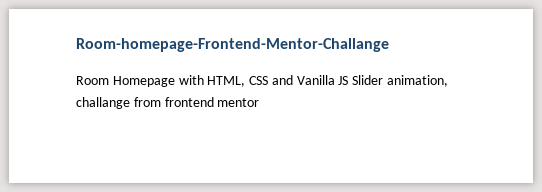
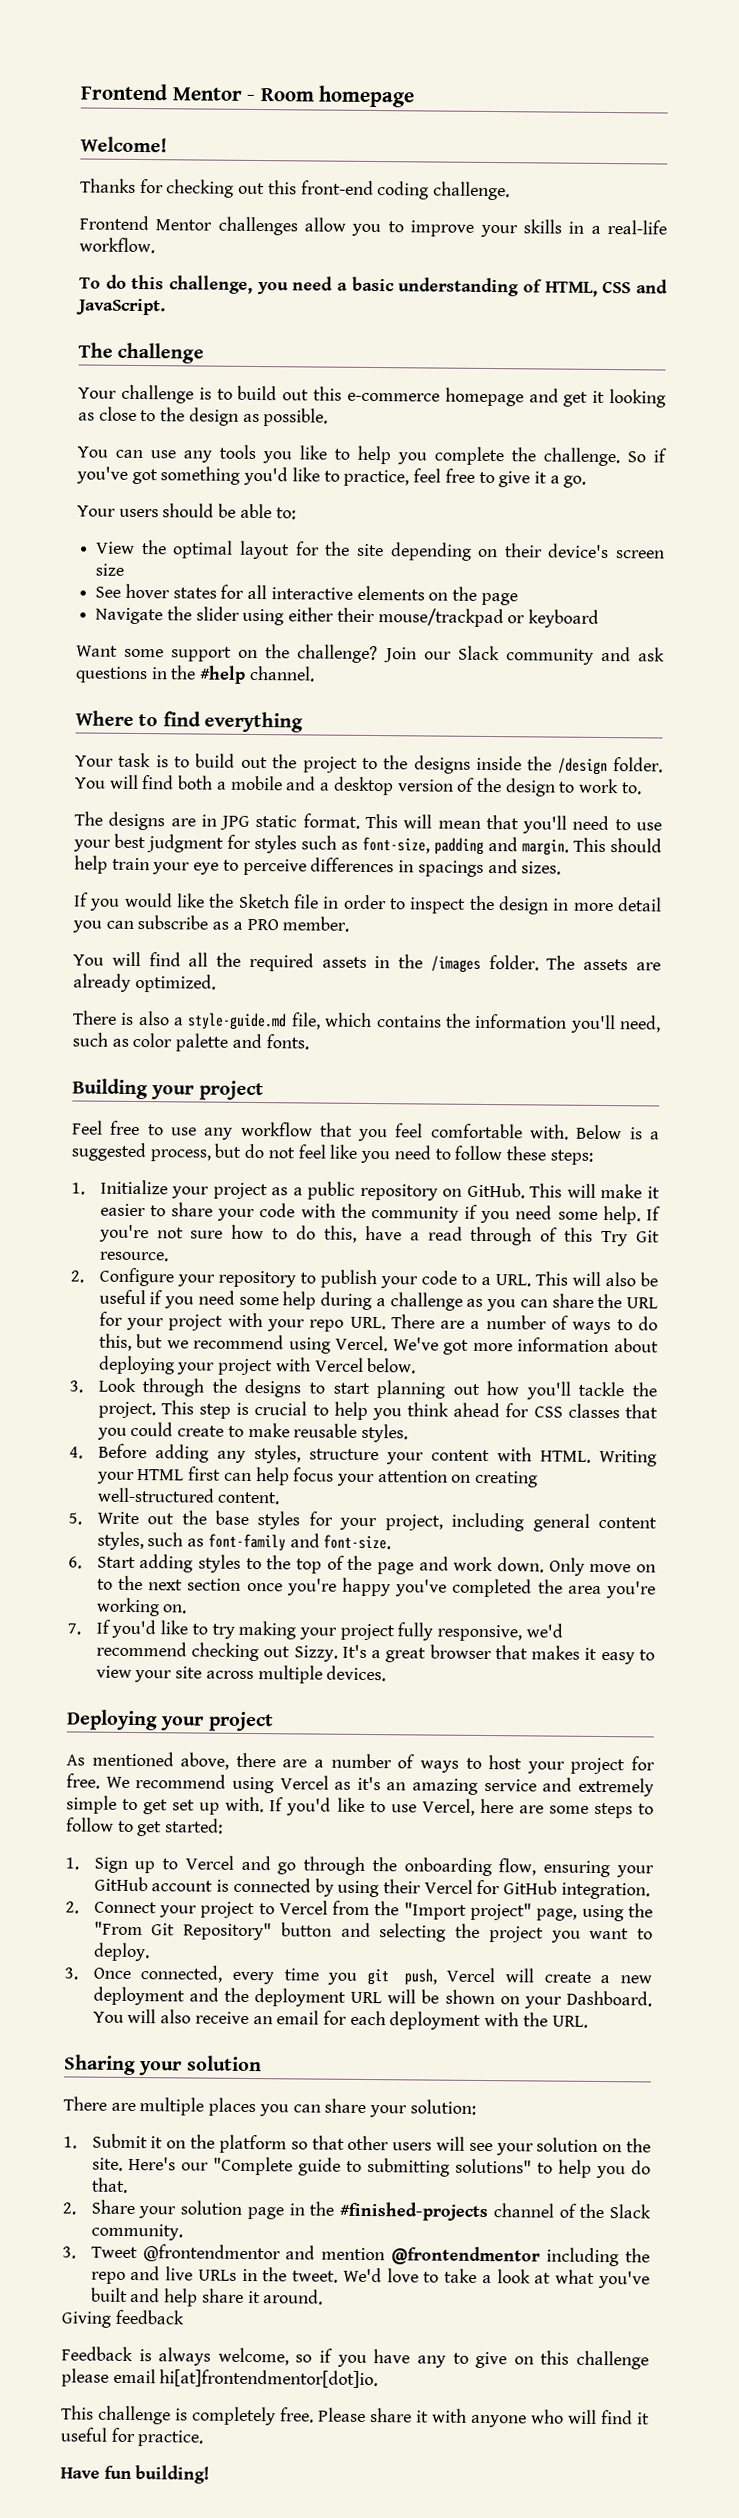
- Room-homepage-Frontend-Mentor-Challange
- Room Homepage with HTML, CSS and Vanilla JS Slider animation, challange from frontend mentor
+ Frontend Mentor - Room homepage
+ Welcome!
+ Thanks for checking out this front-end coding challenge.
+ Frontend Mentor challenges allow you to improve your skills in a real-life workflow.
+ To do this challenge, you need a basic understanding of HTML, CSS and JavaScript.
+ The challenge
+ Your challenge is to build out this e-commerce homepage and get it looking as close to the design as possible.
+ You can use any tools you like to help you complete the challenge. So if you've got something you'd like to practice, feel free to give it a go.
+ Your users should be able to:
+ View the optimal layout for the site depending on their device's screen size
+ See hover states for all interactive elements on the page
+ Navigate the slider using either their mouse/trackpad or keyboard
+ Want some support on the challenge? Join our Slack community and ask questions in the #help channel.
+ Where to find everything
+ Your task is to build out the project to the designs inside the /design folder. You will find both a mobile and a desktop version of the design to work to.
+ The designs are in JPG static format. This will mean that you'll need to use your best judgment for styles such as font-size, padding and margin. This should help train your eye to perceive differences in spacings and sizes.
+ If you would like the Sketch file in order to inspect the design in more detail you can subscribe as a PRO member.
+ You will find all the required assets in the /images folder. The assets are already optimized.
+ There is also a style-guide.md file, which contains the information you'll need, such as color palette and fonts.
+ Building your project
+ Feel free to use any workflow that you feel comfortable with. Below is a suggested process, but do not feel like you need to follow these steps:
+ 1. Initialize your project as a public repository on GitHub. This will make it easier to share your code with the community if you need some help. If you're not sure how to do this, have a read through of this Try Git resource.
+ 2. Configure your repository to publish your code to a URL. This will also be useful if you need some help during a challenge as you can share the URL for your project with your repo URL. There are a number of ways to do this, but we recommend using Vercel. We've got more information about deploying your project with Vercel below.
+ 3. Look through the designs to start planning out how you'll tackle the project. This step is crucial to help you think ahead for CSS classes that you could create to make reusable styles.
+ 4. Before adding any styles, structure your content with HTML. Writing your HTML first can help focus your attention on creating well-structured content.
+ 5. Write out the base styles for your project, including general content styles, such as font-family and font-size.
+ 6. Start adding styles to the top of the page and work down. Only move on to the next section once you're happy you've completed the area you're working on.
+ 7. If you'd like to try making your project fully responsive, we'd recommend checking out Sizzy. It's a great browser that makes it easy to view your site across multiple devices.
+ Deploying your project
+ As mentioned above, there are a number of ways to host your project for free. We recommend using Vercel as it's an amazing service and extremely simple to get set up with. If you'd like to use Vercel, here are some steps to follow to get started:
+ 1. Sign up to Vercel and go through the onboarding flow, ensuring your GitHub account is connected by using their Vercel for GitHub integration.
+ 2. Connect your project to Vercel from the "Import project" page, using the "From Git Repository" button and selecting the project you want to deploy.
+ 3. Once connected, every time you git push, Vercel will create a new deployment and the deployment URL will be shown on your Dashboard. You will also receive an email for each deployment with the URL.
+ Sharing your solution
+ There are multiple places you can share your solution:
+ 1. Submit it on the platform so that other users will see your solution on the site. Here's our "Complete guide to submitting solutions" to help you do that.
+ 2. Share your solution page in the #finished-projects channel of the Slack community.
+ 3. Tweet @frontendmentor and mention @frontendmentor including the repo and live URLs in the tweet. We'd love to take a look at what you've built and help share it around.
+ Giving feedback
+ Feedback is always welcome, so if you have any to give on this challenge please email hi[at]frontendmentor[dot]io.
+ This challenge is completely free. Please share it with anyone who will find it useful for practice.
+ Have fun building!

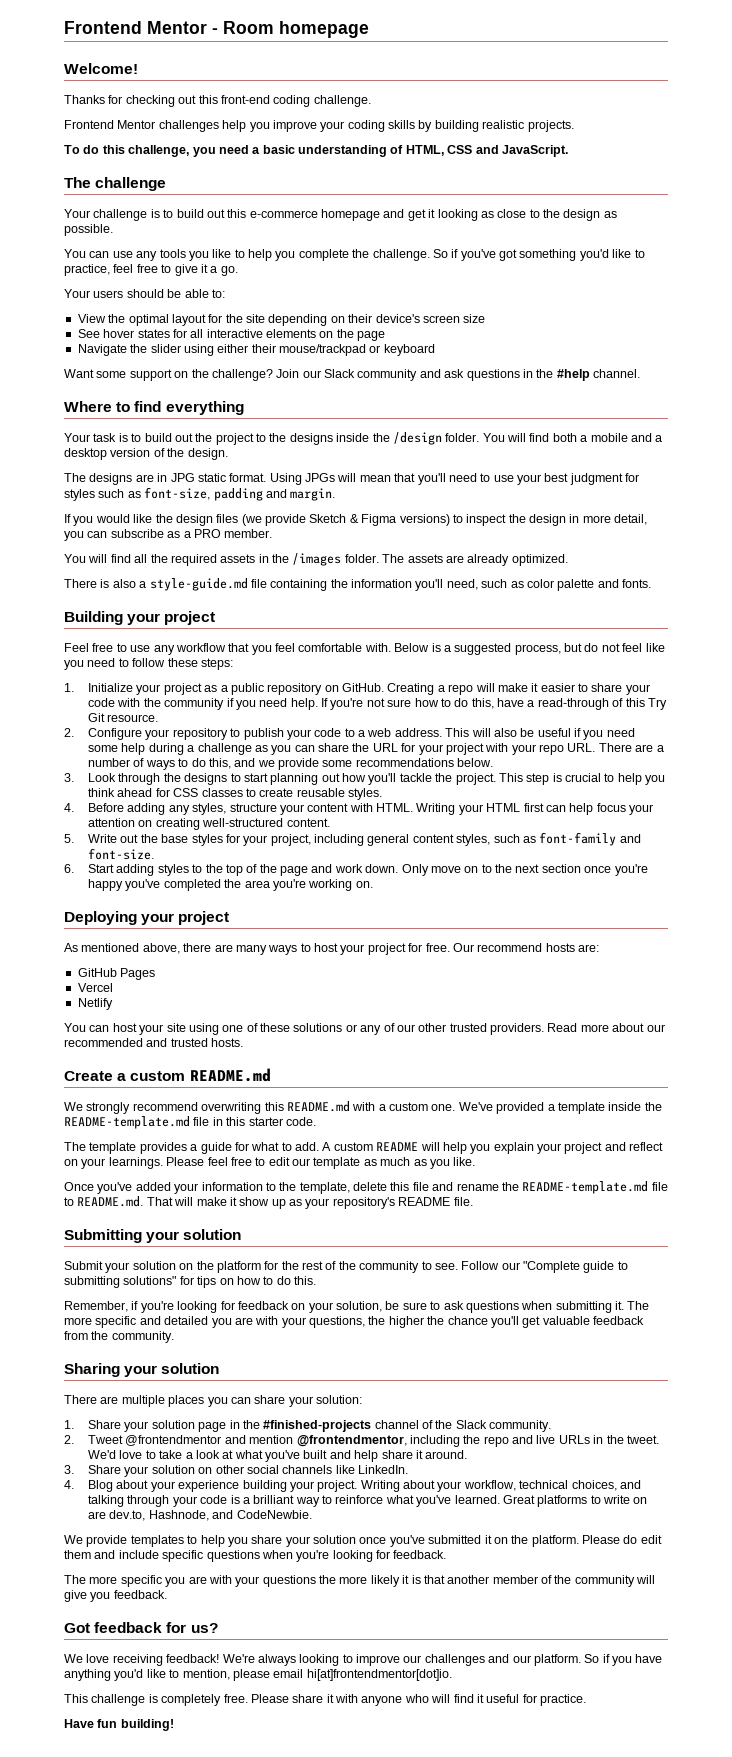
- Frontend Mentor challenges allow you to improve your skills in a real-life workflow.
+ Frontend Mentor challenges help you improve your coding skills by building realistic projects.
- You will find both a mobile and a desktop version of the design to work to.
+ You will find both a mobile and a desktop version of the design.
- This will mean that you'll need to use your best judgment for styles such as font-size, padding and margin. This should help train your eye to perceive differences in spacings and sizes.
+ Using JPGs will mean that you'll need to use your best judgment for styles such as font-size, padding and margin.
- If you would like the Sketch file in order to inspect the design in more detail you can subscribe as a PRO member.
+ If you would like the design files (we provide Sketch & Figma versions) to inspect the design in more detail, you can subscribe as a PRO member.
- There is also a style-guide.md file, which contains the information you'll need, such as color palette and fonts.
+ There is also a style-guide.md file containing the information you'll need, such as color palette and fonts.
- This will make it easier to share your code with the community if you need some help.
+ Creating a repo will make it easier to share your code with the community if you need help.
- If you're not sure how to do this, have a read through of this Try Git resource.
+ If you're not sure how to do this, have a read-through of this Try Git resource.
- 2. Configure your repository to publish your code to a URL. This will also be useful if you need some help during a challenge as you can share the URL for your project with your repo URL. There are a number of ways to do this, but we recommend using Vercel. We've got more information about deploying your project with Vercel below.
+ 2. Configure your repository to publish your code to a web address. This will also be useful if you need some help during a challenge as you can share the URL for your project with your repo URL. There are a number of ways to do this, and we provide some recommendations below.
- This step is crucial to help you think ahead for CSS classes that you could create to make reusable styles.
+ This step is crucial to help you think ahead for CSS classes to create reusable styles.
- 7. If you'd like to try making your project fully responsive, we'd recommend checking out Sizzy. It's a great browser that makes it easy to view your site across multiple devices.
- As mentioned above, there are a number of ways to host your project for free.
+ As mentioned above, there are many ways to host your project for free.
- We recommend using Vercel as it's an amazing service and extremely simple to get set up with. If you'd like to use Vercel, here are some steps to follow to get started:
- 1. Sign up to Vercel and go through the onboarding flow, ensuring your GitHub account is connected by using their Vercel for GitHub integration.
- 2. Connect your project to Vercel from the "Import project" page, using the "From Git Repository" button and selecting the project you want to deploy.
- 3. Once connected, every time you git push, Vercel will create a new deployment and the deployment URL will be shown on your Dashboard. You will also receive an email for each deployment with the URL.
+ Our recommend hosts are:
+ GitHub Pages
+ Vercel
+ Netlify
+ You can host your site using one of these solutions or any of our other trusted providers. Read more about our recommended and trusted hosts.
+ Create a custom README.md
+ We strongly recommend overwriting this README.md with a custom one. We've provided a template inside the README-template.md file in this starter code.
+ The template provides a guide for what to add. A custom README will help you explain your project and reflect on your learnings. Please feel free to edit our template as much as you like.
+ Once you've added your information to the template, delete this file and rename the README-template.md file to README.md. That will make it show up as your repository's README file.
+ Submitting your solution
+ Submit your solution on the platform for the rest of the community to see. Follow our "Complete guide to submitting solutions" for tips on how to do this.
+ Remember, if you're looking for feedback on your solution, be sure to ask questions when submitting it. The more specific and detailed you are with your questions, the higher the chance you'll get valuable feedback from the community.
- 1. Submit it on the platform so that other users will see your solution on the site. Here's our "Complete guide to submitting solutions" to help you do that.
- 2. Share your solution page in the #finished-projects channel of the Slack community.
+ 1. Share your solution page in the #finished-projects channel of the Slack community.
- 3. Tweet @frontendmentor and mention @frontendmentor including the repo and live URLs in the tweet.
+ 2. Tweet @frontendmentor and mention @frontendmentor, including the repo and live URLs in the tweet.
- Giving feedback
- Feedback is always welcome, so if you have any to give on this challenge please email hi[at]frontendmentor[dot]io.
+ 3. Share your solution on other social channels like LinkedIn.
+ 4. Blog about your experience building your project. Writing about your workflow, technical choices, and talking through your code is a brilliant way to reinforce what you've learned. Great platforms to write on are dev.to, Hashnode, and CodeNewbie.
+ We provide templates to help you share your solution once you've submitted it on the platform. Please do edit them and include specific questions when you're looking for feedback.
+ The more specific you are with your questions the more likely it is that another member of the community will give you feedback.
+ Got feedback for us?
+ We love receiving feedback! We're always looking to improve our challenges and our platform. So if you have anything you'd like to mention, please email hi[at]frontendmentor[dot]io.

